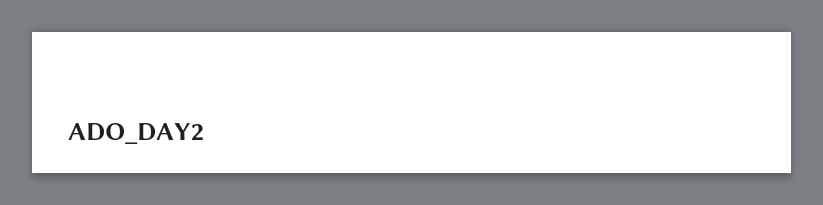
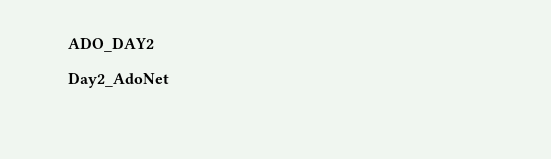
+ Day2_AdoNet

